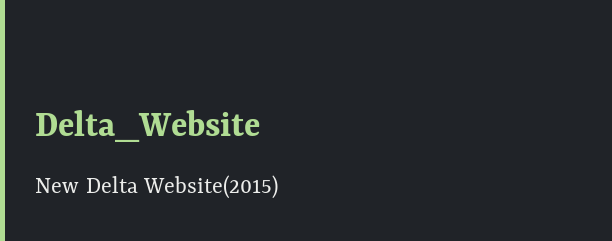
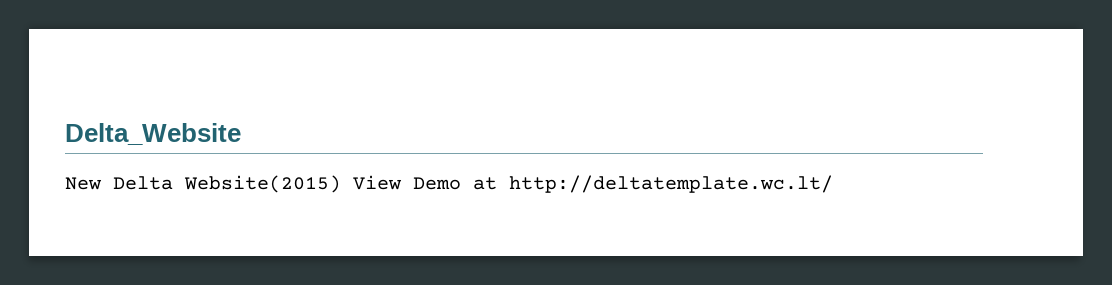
- New Delta Website(2015)
+ New Delta Website(2015) View Demo at http://deltatemplate.wc.lt/

